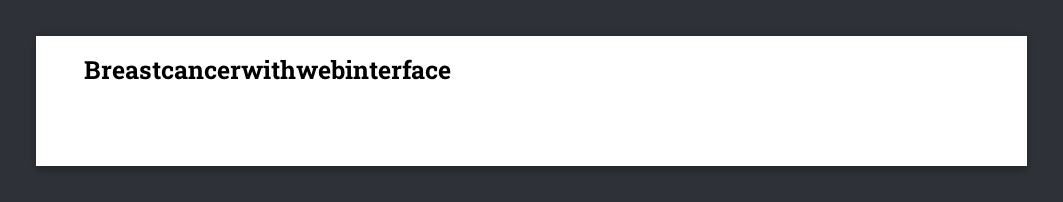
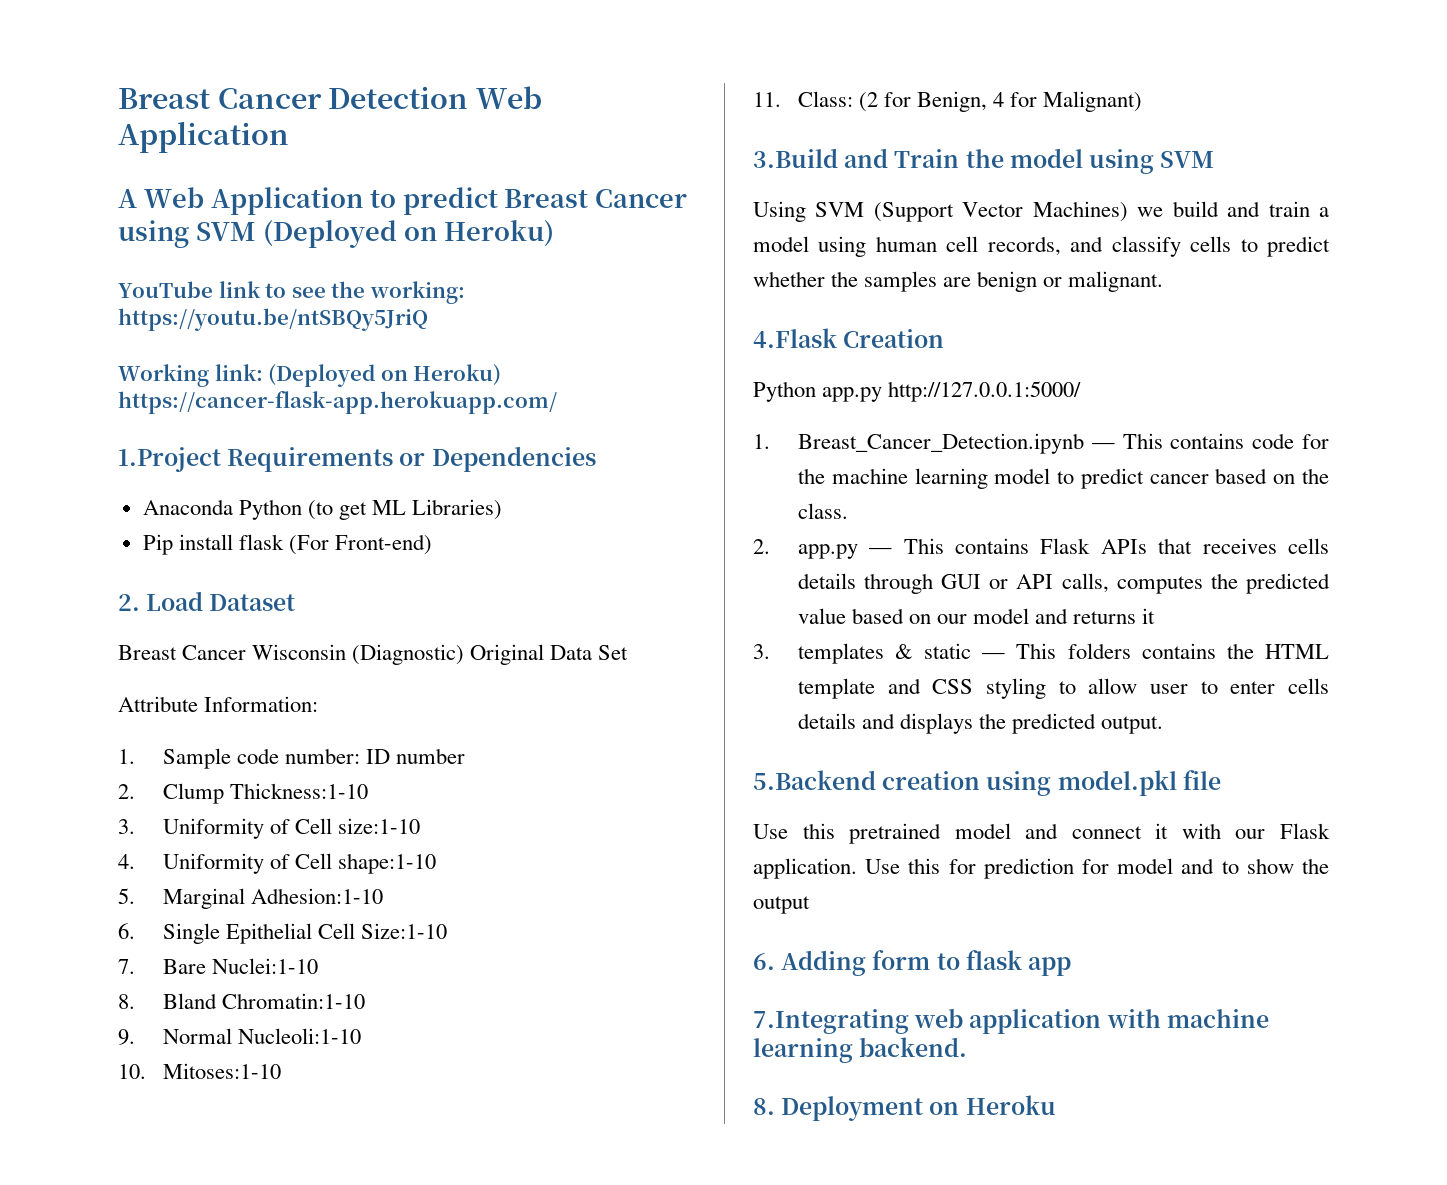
- Breastcancerwithwebinterface
+ Breast Cancer Detection Web Application
+ A Web Application to predict Breast Cancer using SVM (Deployed on Heroku)
+ YouTube link to see the working: https://youtu.be/ntSBQy5JriQ
+ Working link: (Deployed on Heroku) https://cancer-flask-app.herokuapp.com/
+ 1.Project Requirements or Dependencies
+ Anaconda Python (to get ML Libraries)
+ Pip install flask (For Front-end)
+ 2. Load Dataset
+ Breast Cancer Wisconsin (Diagnostic) Original Data Set
+ Attribute Information:
+ 1. Sample code number: ID number
+ 2. Clump Thickness:1-10
+ 3. Uniformity of Cell size:1-10
+ 4. Uniformity of Cell shape:1-10
+ 5. Marginal Adhesion:1-10
+ 6. Single Epithelial Cell Size:1-10
+ 7. Bare Nuclei:1-10
+ 8. Bland Chromatin:1-10
+ 9. Normal Nucleoli:1-10
+ 10. Mitoses:1-10
+ 11. Class: (2 for Benign, 4 for Malignant)
+ 3.Build and Train the model using SVM
+ Using SVM (Support Vector Machines) we build and train a model using human cell records, and classify cells to predict whether the samples are benign or malignant.
+ 4.Flask Creation
+ Python app.py http://127.0.0.1:5000/
+ 1. Breast_Cancer_Detection.ipynb — This contains code for the machine learning model to predict cancer based on the class.
+ 2. app.py — This contains Flask APIs that receives cells details through GUI or API calls, computes the predicted value based on our model and returns it
+ 3. templates & static — This folders contains the HTML template and CSS styling to allow user to enter cells details and displays the predicted output.
+ 5.Backend creation using model.pkl file
+ Use this pretrained model and connect it with our Flask application. Use this for prediction for model and to show the output
+ 6. Adding form to flask app
+ 7.Integrating web application with machine learning backend.
+ 8. Deployment on Heroku

